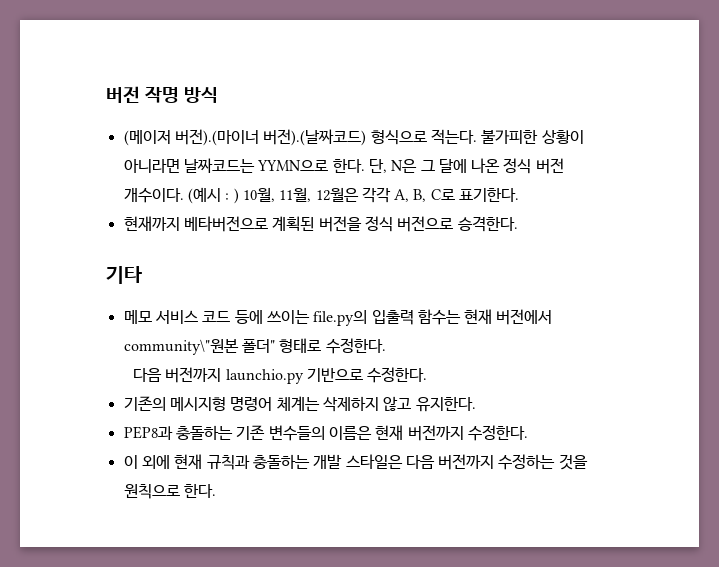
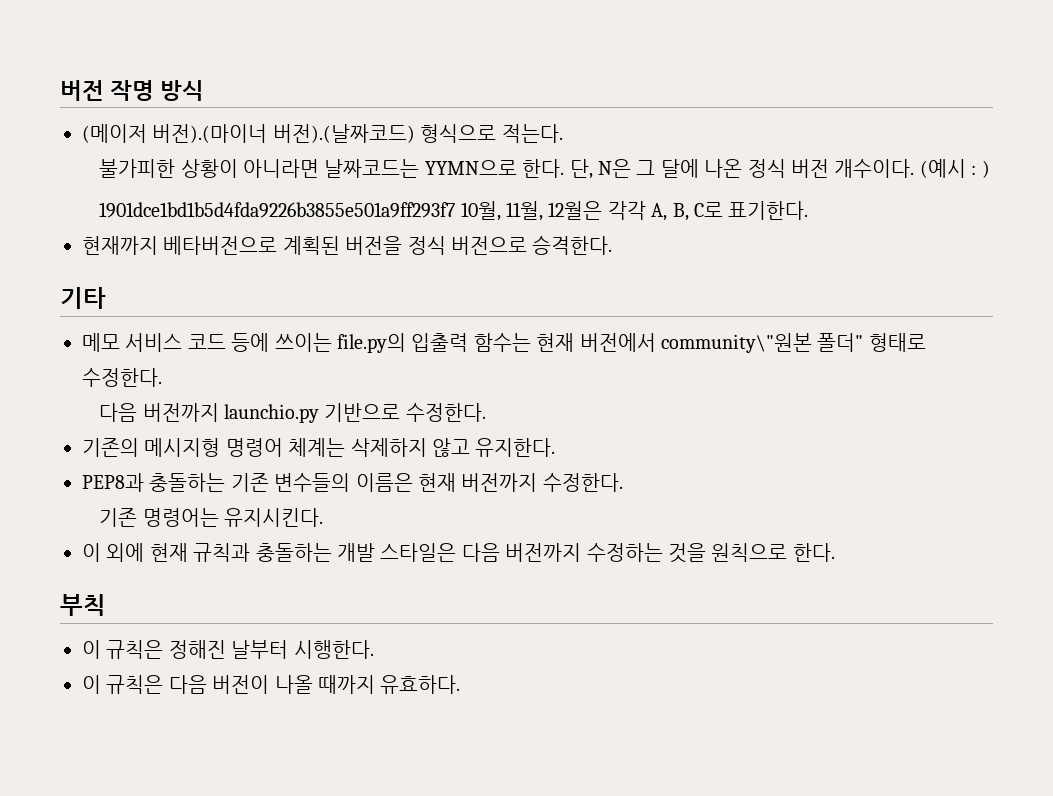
- (메이저 버전).(마이너 버전).(날짜코드) 형식으로 적는다. 불가피한 상황이 아니라면 날짜코드는 YYMN으로 한다.
+ (메이저 버전).(마이너 버전).(날짜코드) 형식으로 적는다.
+ 불가피한 상황이 아니라면 날짜코드는 YYMN으로 한다.
- (예시 : ) 10월, 11월, 12월은 각각 A, B, C로 표기한다.
+ (예시 : )
+ 1901dce1bd1b5d4fda9226b3855e501a9ff293f7 10월, 11월, 12월은 각각 A, B, C로 표기한다.
+ 기존 명령어는 유지시킨다.
+ 부칙
+ 이 규칙은 정해진 날부터 시행한다.
+ 이 규칙은 다음 버전이 나올 때까지 유효하다.

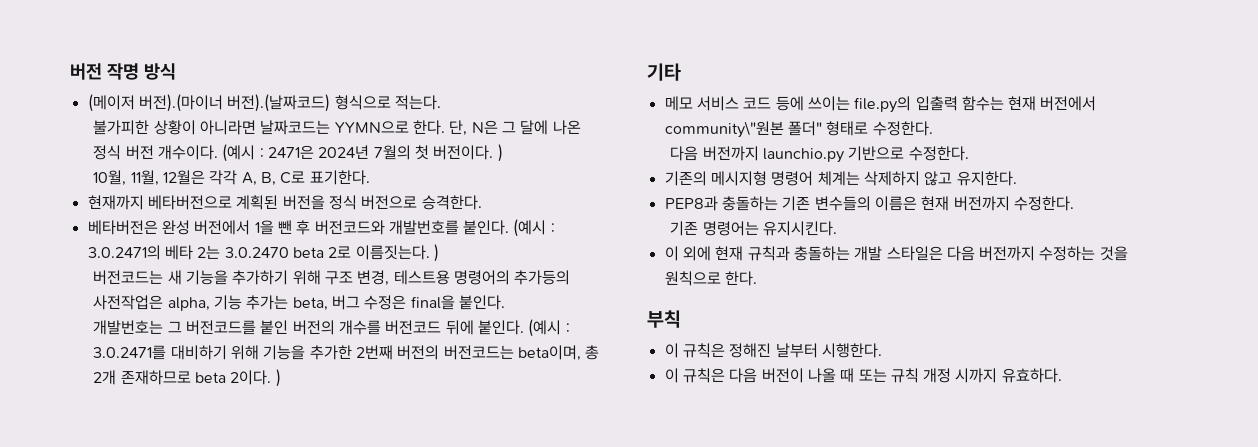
- (예시 : )
- 1901dce1bd1b5d4fda9226b3855e501a9ff293f7 10월, 11월, 12월은 각각 A, B, C로 표기한다.
+ (예시 : 2471은 2024년 7월의 첫 버전이다. )
+ 10월, 11월, 12월은 각각 A, B, C로 표기한다.
+ 베타버전은 완성 버전에서 1을 뺀 후 버전코드와 개발번호를 붙인다. (예시 : 3.0.2471의 베타 2는 3.0.2470 beta 2로 이름짓는다. )
+ 버전코드는 새 기능을 추가하기 위해 구조 변경, 테스트용 명령어의 추가등의 사전작업은 alpha, 기능 추가는 beta, 버그 수정은 final을 붙인다.
+ 개발번호는 그 버전코드를 붙인 버전의 개수를 버전코드 뒤에 붙인다. (예시 : 3.0.2471를 대비하기 위해 기능을 추가한 2번째 버전의 버전코드는 beta이며, 총 2개 존재하므로 beta 2이다. )
- 이 규칙은 다음 버전이 나올 때까지 유효하다.
+ 이 규칙은 다음 버전이 나올 때 또는 규칙 개정 시까지 유효하다.

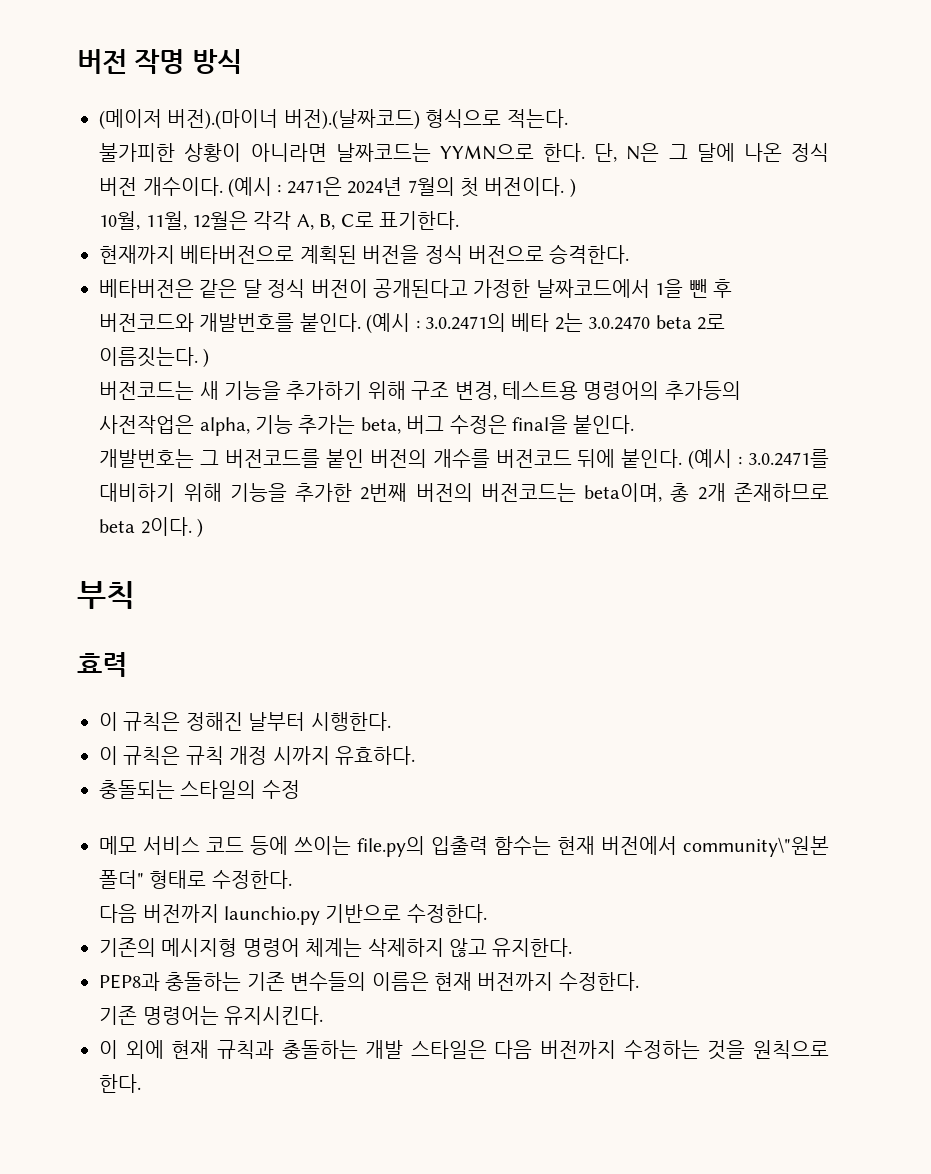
- 베타버전은 완성 버전에서 1을 뺀 후 버전코드와 개발번호를 붙인다.
+ 베타버전은 같은 달 정식 버전이 공개된다고 가정한 날짜코드에서 1을 뺀 후 버전코드와 개발번호를 붙인다.
- 기타
+ 부칙
+ 효력
+ 이 규칙은 정해진 날부터 시행한다.
+ 이 규칙은 규칙 개정 시까지 유효하다.
+ 충돌되는 스타일의 수정
- 부칙
- 이 규칙은 정해진 날부터 시행한다.
- 이 규칙은 다음 버전이 나올 때 또는 규칙 개정 시까지 유효하다.

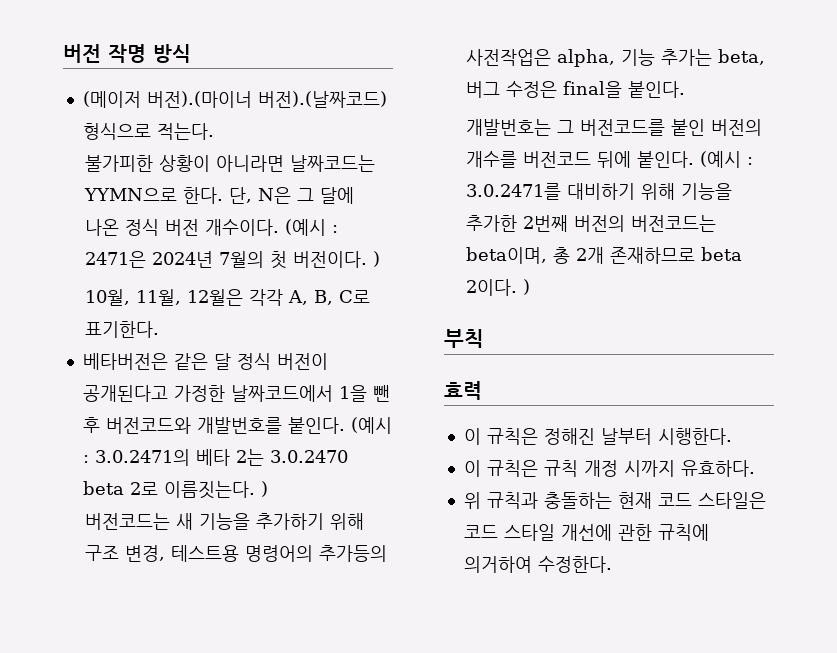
- 현재까지 베타버전으로 계획된 버전을 정식 버전으로 승격한다.
- 충돌되는 스타일의 수정
- 메모 서비스 코드 등에 쓰이는 file.py의 입출력 함수는 현재 버전에서 community\"원본 폴더" 형태로 수정한다.
- 다음 버전까지 launchio.py 기반으로 수정한다.
- 기존의 메시지형 명령어 체계는 삭제하지 않고 유지한다.
- PEP8과 충돌하는 기존 변수들의 이름은 현재 버전까지 수정한다.
- 기존 명령어는 유지시킨다.
- 이 외에 현재 규칙과 충돌하는 개발 스타일은 다음 버전까지 수정하는 것을 원칙으로 한다.
+ 위 규칙과 충돌하는 현재 코드 스타일은 코드 스타일 개선에 관한 규칙에 의거하여 수정한다.

